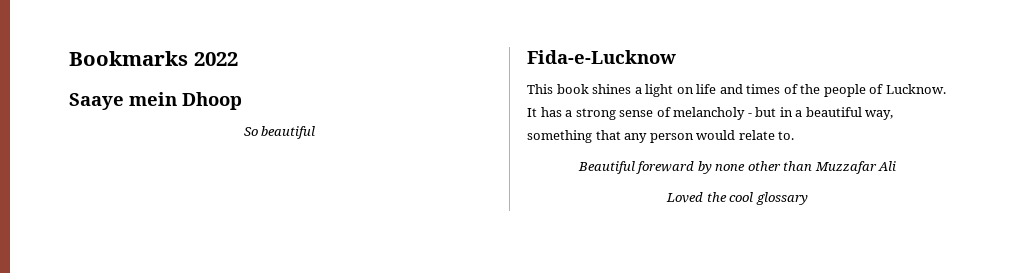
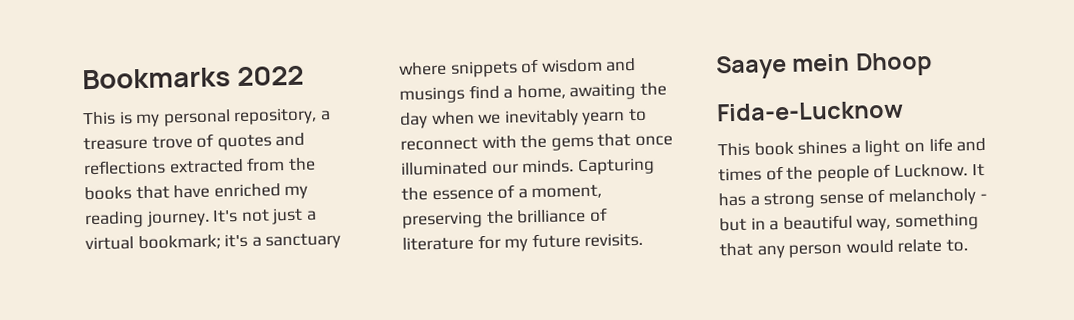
+ This is my personal repository, a treasure trove of quotes and reflections extracted from the books that have enriched my reading journey. It's not just a virtual bookmark; it's a sanctuary where snippets of wisdom and musings find a home, awaiting the day when we inevitably yearn to reconnect with the gems that once illuminated our minds. Capturing the essence of a moment, preserving the brilliance of literature for my future revisits.
- So beautiful
- Beautiful foreward by none other than Muzzafar Ali
- Loved the cool glossary

